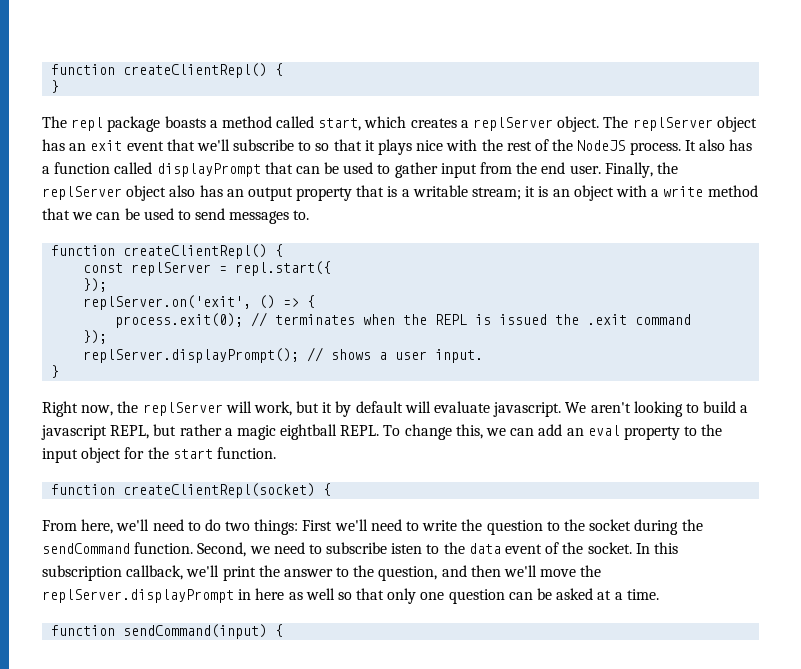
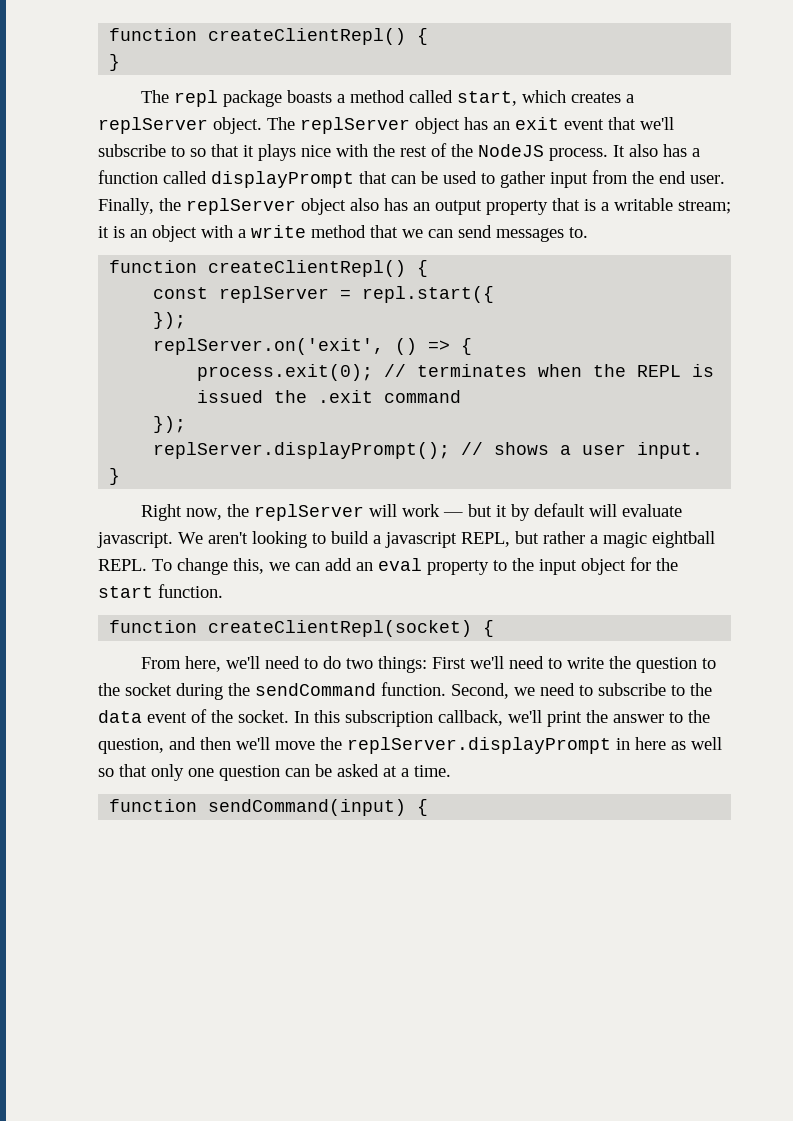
- Finally, the replServer object also has an output property that is a writable stream; it is an object with a write method that we can be used to send messages to.
+ Finally, the replServer object also has an output property that is a writable stream; it is an object with a write method that we can send messages to.
- Right now, the replServer will work, but it by default will evaluate javascript.
+ Right now, the replServer will work — but it by default will evaluate javascript.
- Second, we need to subscribe isten to the data event of the socket.
+ Second, we need to subscribe to the data event of the socket.

